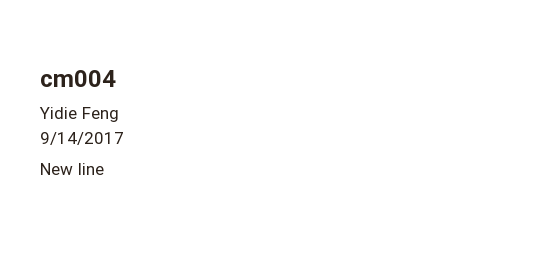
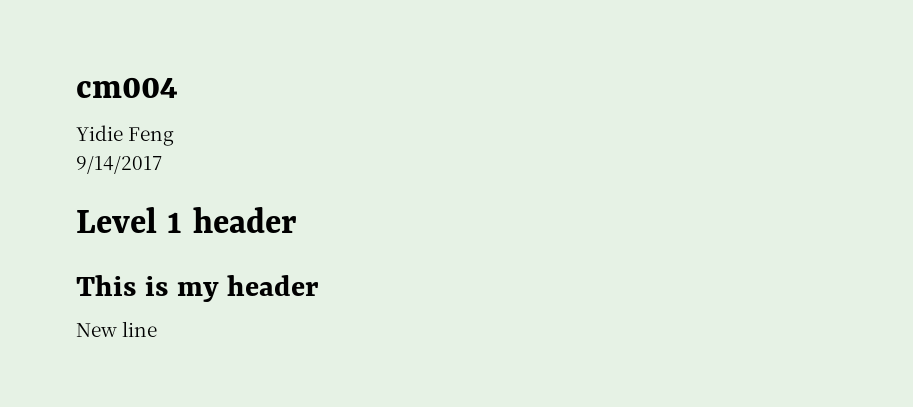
+ Level 1 header
+ This is my header

